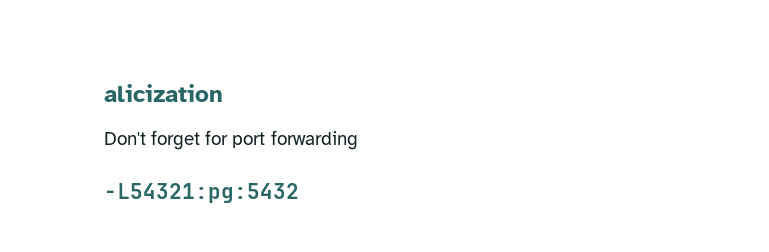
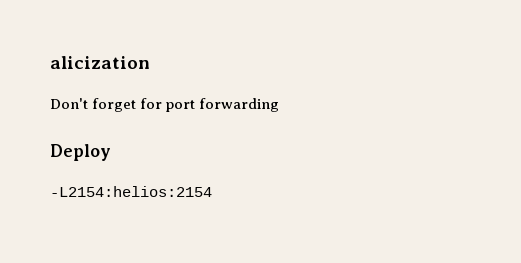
- -L54321:pg:5432
+ Deploy
+ -L2154:helios:2154

